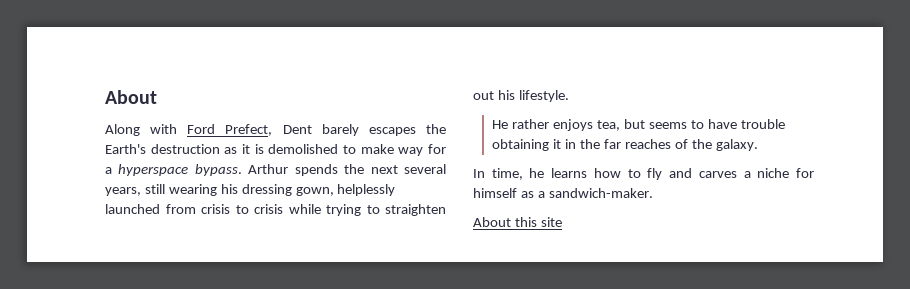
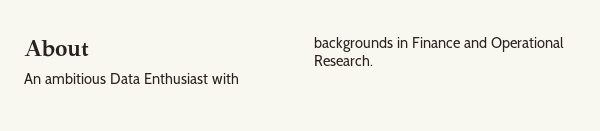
- Along with Ford Prefect, Dent barely escapes the Earth's destruction as it is demolished to make way for a hyperspace bypass. Arthur spends the next several years, still wearing his dressing gown, helplessly launched from crisis to crisis while trying to straighten out his lifestyle.
- He rather enjoys tea, but seems to have trouble obtaining it in the far reaches of the galaxy.
- In time, he learns how to fly and carves a niche for himself as a sandwich-maker.
- About this site
+ An ambitious Data Enthusiast with backgrounds in Finance and Operational Research.

